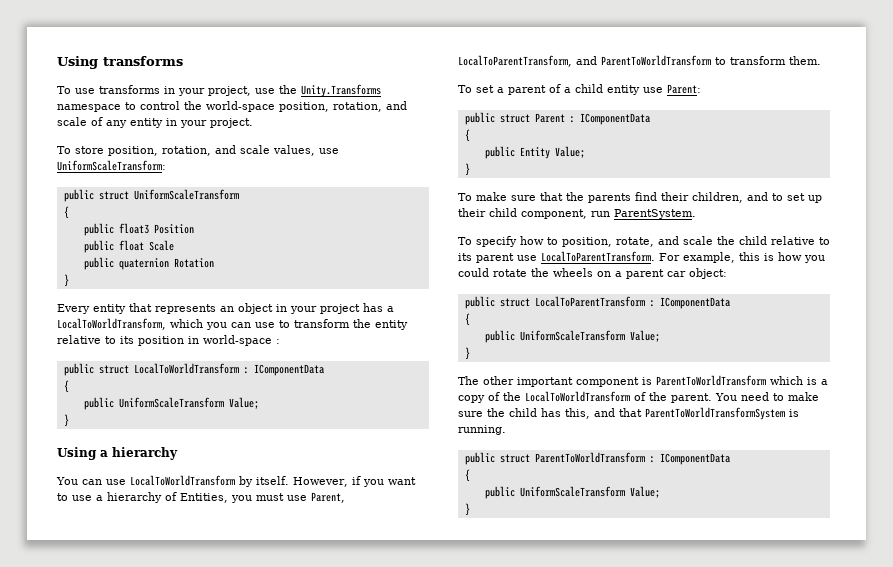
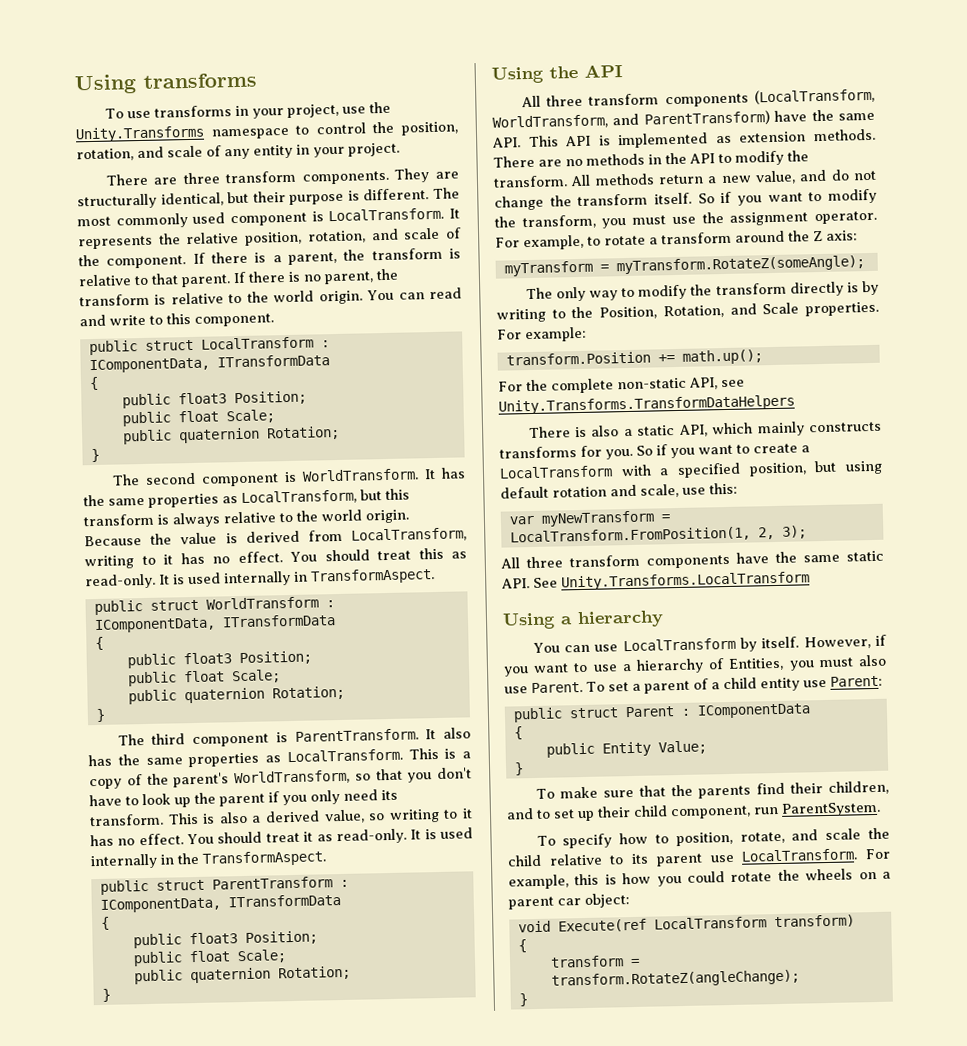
- To use transforms in your project, use the Unity.Transforms namespace to control the world-space position, rotation, and scale of any entity in your project.
+ To use transforms in your project, use the Unity.Transforms namespace to control the position, rotation, and scale of any entity in your project.
- To store position, rotation, and scale values, use UniformScaleTransform:
- public struct UniformScaleTransform
+ There are three transform components. They are structurally identical, but their purpose is different. The most commonly used component is LocalTransform. It represents the relative position, rotation, and scale of the component. If there is a parent, the transform is relative to that parent. If there is no parent, the transform is relative to the world origin. You can read and write to this component.
+ public struct LocalTransform : IComponentData, ITransformData
  {
- public float3 Position
- public float Scale
- public quaternion Rotation
+ public float3 Position;
+ public float Scale;
+ public quaternion Rotation;
  }
- Every entity that represents an object in your project has a LocalToWorldTransform, which you can use to transform the entity relative to its position in world-space :
- public struct LocalToWorldTransform : IComponentData
+ The second component is WorldTransform. It has the same properties as LocalTransform, but this transform is always relative to the world origin. Because the value is derived from LocalTransform, writing to it has no effect. You should treat this as read-only. It is used internally in TransformAspect.
+ public struct WorldTransform : IComponentData, ITransformData
  {
- public UniformScaleTransform Value;
+ public float3 Position;
+ public float Scale;
+ public quaternion Rotation;
  }
+ The third component is ParentTransform. It also has the same properties as LocalTransform. This is a copy of the parent's WorldTransform, so that you don't have to look up the parent if you only need its transform. This is also a derived value, so writing to it has no effect. You should treat it as read-only. It is used internally in the TransformAspect.
+ public struct ParentTransform : IComponentData, ITransformData
+ {
+ public float3 Position;
+ public float Scale;
+ public quaternion Rotation;
+ }
+ Using the API
+ All three transform components (LocalTransform, WorldTransform, and ParentTransform) have the same API. This API is implemented as extension methods. There are no methods in the API to modify the transform. All methods return a new value, and do not change the transform itself. So if you want to modify the transform, you must use the assignment operator. For example, to rotate a transform around the Z axis:
+ myTransform = myTransform.RotateZ(someAngle);
+ The only way to modify the transform directly is by writing to the Position, Rotation, and Scale properties. For example:
+ transform.Position += math.up();
+ For the complete non-static API, see Unity.Transforms.TransformDataHelpers
+ There is also a static API, which mainly constructs transforms for you. So if you want to create a LocalTransform with a specified position, but using default rotation and scale, use this:
+ var myNewTransform = LocalTransform.FromPosition(1, 2, 3);
+ All three transform components have the same static API. See Unity.Transforms.LocalTransform
- You can use LocalToWorldTransform by itself.
+ You can use LocalTransform by itself.
- However, if you want to use a hierarchy of Entities, you must use Parent, LocalToParentTransform, and ParentToWorldTransform to transform them.
- To set a parent of a child entity use Parent:
+ However, if you want to use a hierarchy of Entities, you must also use Parent. To set a parent of a child entity use Parent:
- To specify how to position, rotate, and scale the child relative to its parent use LocalToParentTransform.
+ To specify how to position, rotate, and scale the child relative to its parent use LocalTransform.
- public struct LocalToParentTransform : IComponentData
+ void Execute(ref LocalTransform transform)
  {
- public UniformScaleTransform Value;
- }
- The other important component is ParentToWorldTransform which is a copy of the LocalToWorldTransform of the parent. You need to make sure the child has this, and that ParentToWorldTransformSystem is running.
- public struct ParentToWorldTransform : IComponentData
- {
- public UniformScaleTransform Value;
+ transform = transform.RotateZ(angleChange);

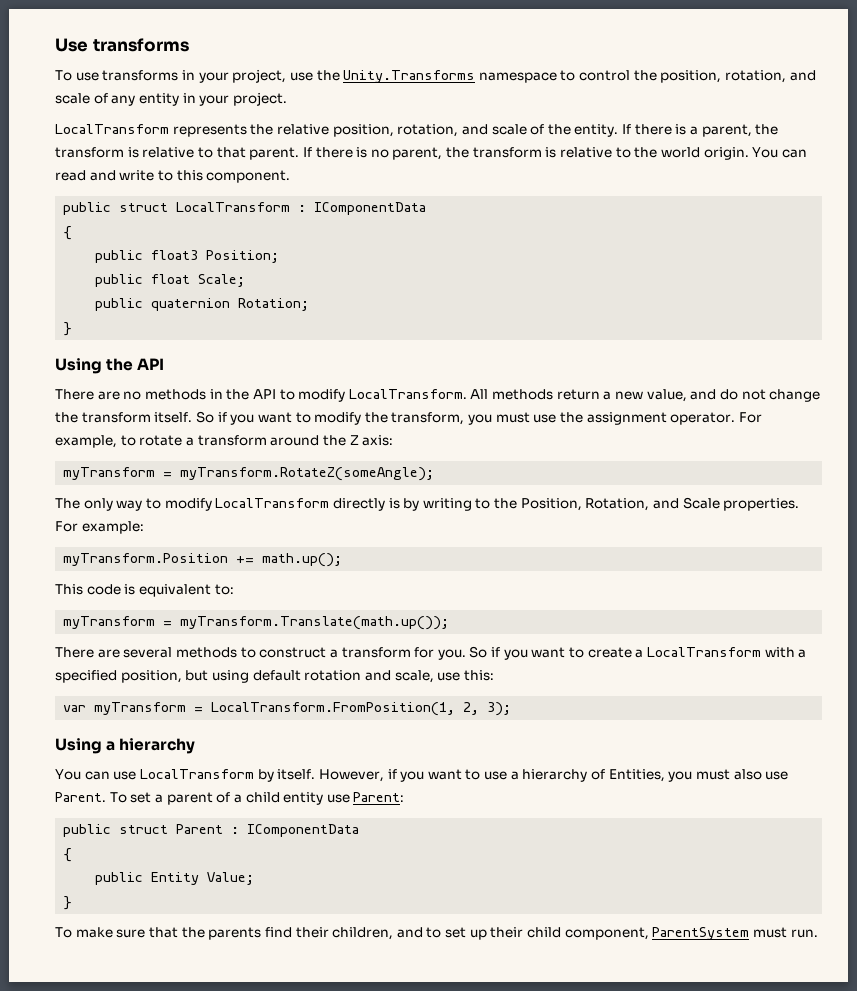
- Using transforms
+ Use transforms
- There are three transform components. They are structurally identical, but their purpose is different. The most commonly used component is LocalTransform. It represents the relative position, rotation, and scale of the component.
+ LocalTransform represents the relative position, rotation, and scale of the entity.
- public struct LocalTransform : IComponentData, ITransformData
- {
- public float3 Position;
- public float Scale;
- public quaternion Rotation;
- }
- The second component is WorldTransform. It has the same properties as LocalTransform, but this transform is always relative to the world origin. Because the value is derived from LocalTransform, writing to it has no effect. You should treat this as read-only. It is used internally in TransformAspect.
- public struct WorldTransform : IComponentData, ITransformData
- {
- public float3 Position;
- public float Scale;
- public quaternion Rotation;
- }
- The third component is ParentTransform. It also has the same properties as LocalTransform. This is a copy of the parent's WorldTransform, so that you don't have to look up the parent if you only need its transform. This is also a derived value, so writing to it has no effect. You should treat it as read-only. It is used internally in the TransformAspect.
- public struct ParentTransform : IComponentData, ITransformData
+ public struct LocalTransform : IComponentData
- All three transform components (LocalTransform, WorldTransform, and ParentTransform) have the same API. This API is implemented as extension methods. There are no methods in the API to modify the transform.
+ There are no methods in the API to modify LocalTransform.
- The only way to modify the transform directly is by writing to the Position, Rotation, and Scale properties.
+ The only way to modify LocalTransform directly is by writing to the Position, Rotation, and Scale properties.
- transform.Position += math.up();
+ myTransform.Position += math.up();
- For the complete non-static API, see Unity.Transforms.TransformDataHelpers
- There is also a static API, which mainly constructs transforms for you.
+ This code is equivalent to:
+ myTransform = myTransform.Translate(math.up());
+ There are several methods to construct a transform for you.
- var myNewTransform = LocalTransform.FromPosition(1, 2, 3);
+ var myTransform = LocalTransform.FromPosition(1, 2, 3);
- All three transform components have the same static API. See Unity.Transforms.LocalTransform
- To make sure that the parents find their children, and to set up their child component, run ParentSystem.
- To specify how to position, rotate, and scale the child relative to its parent use LocalTransform. For example, this is how you could rotate the wheels on a parent car object:
- void Execute(ref LocalTransform transform)
- {
- transform = transform.RotateZ(angleChange);
- }
+ To make sure that the parents find their children, and to set up their child component, ParentSystem must run.

